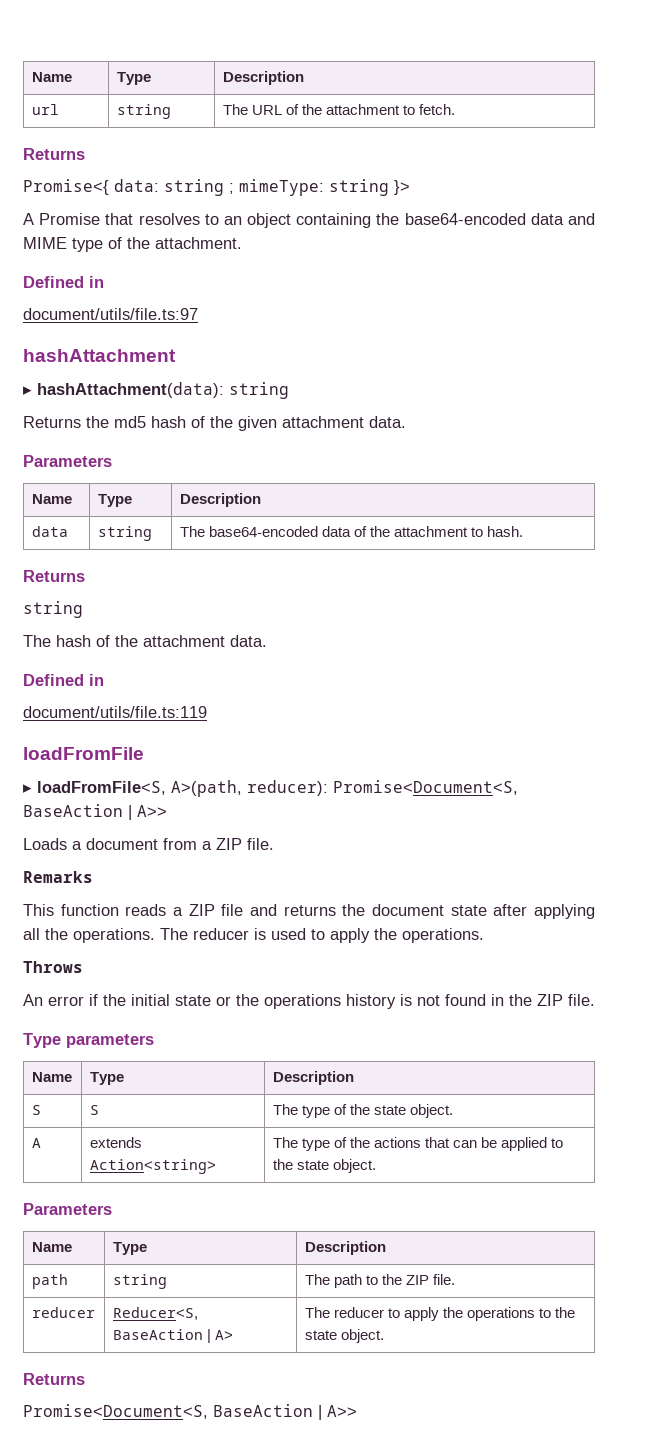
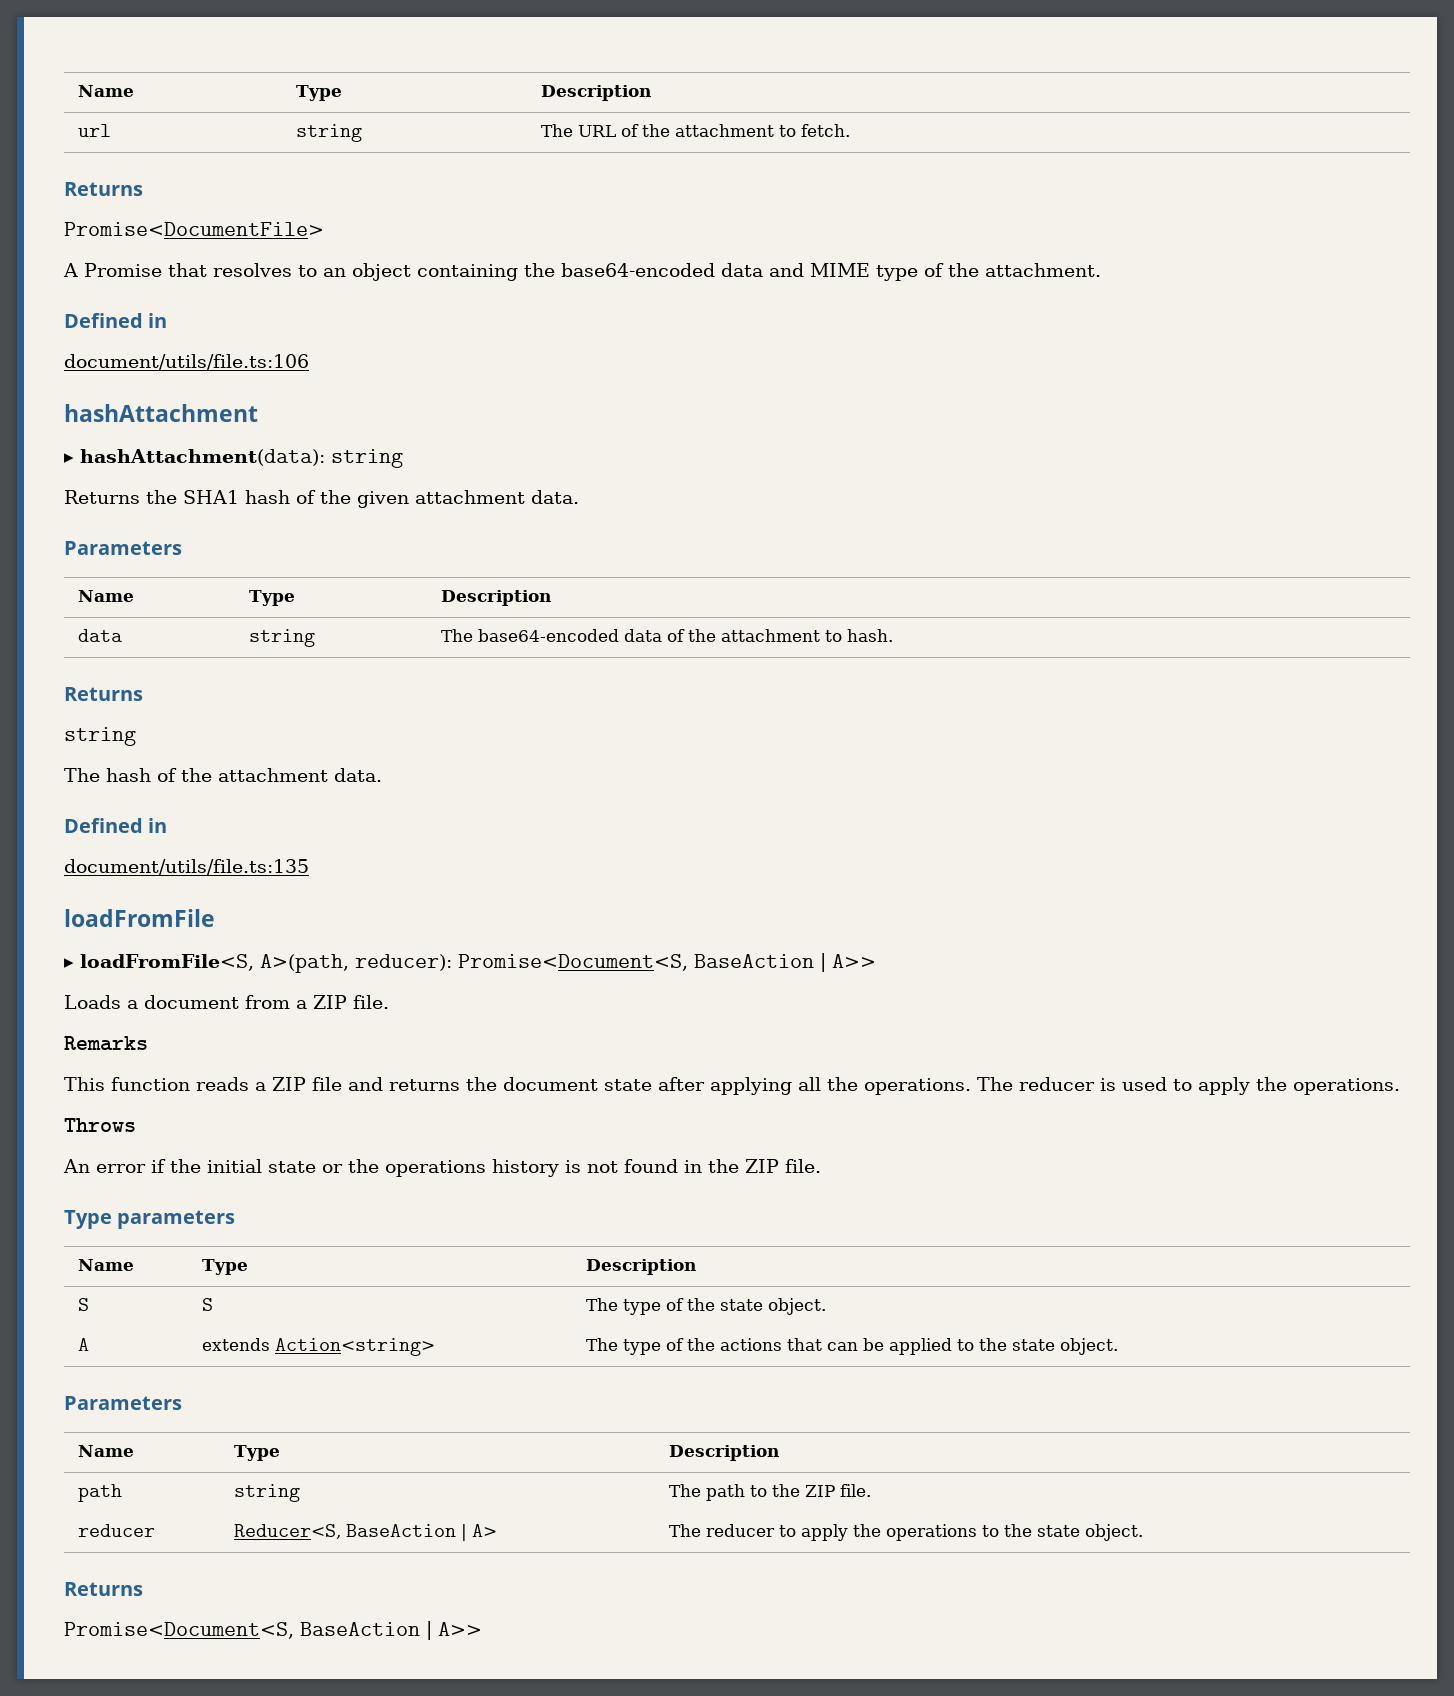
- Promise<{ data: string ; mimeType: string }>
+ Promise<DocumentFile>
- document/utils/file.ts:97
+ document/utils/file.ts:106
- Returns the md5 hash of the given attachment data.
+ Returns the SHA1 hash of the given attachment data.
- document/utils/file.ts:119
+ document/utils/file.ts:135

